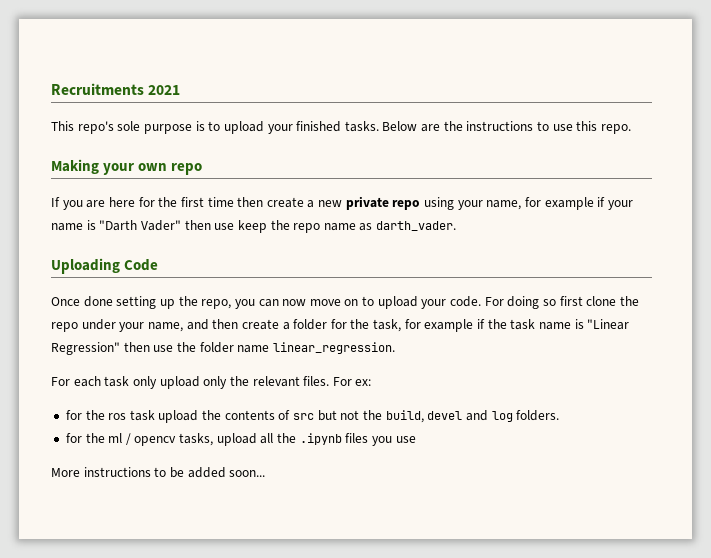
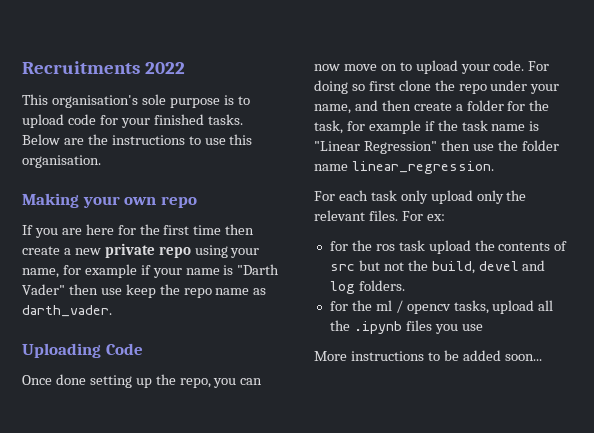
- Recruitments 2021
+ Recruitments 2022
- This repo's sole purpose is to upload your finished tasks.
+ This organisation's sole purpose is to upload code for your finished tasks.
- Below are the instructions to use this repo.
+ Below are the instructions to use this organisation.

